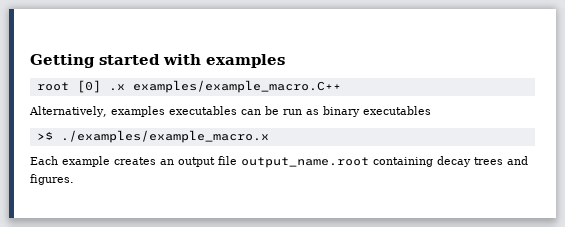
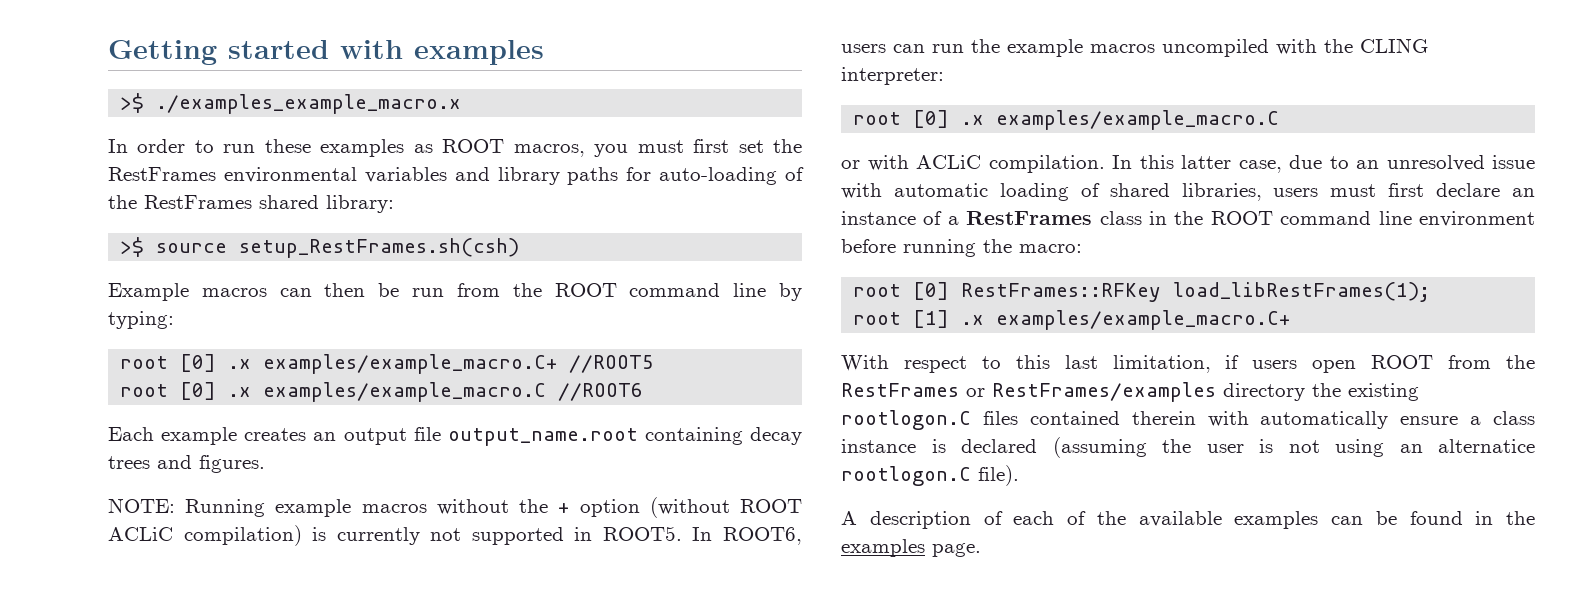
- root [0] .x examples/example_macro.C++
- Alternatively, examples executables can be run as binary executables
- >$ ./examples/example_macro.x
+ >$ ./examples_example_macro.x
+ In order to run these examples as ROOT macros, you must first set the RestFrames environmental variables and library paths for auto-loading of the RestFrames shared library:
+ >$ source setup_RestFrames.sh(csh)
+ Example macros can then be run from the ROOT command line by typing:
+ root [0] .x examples/example_macro.C+ //ROOT5
+ root [0] .x examples/example_macro.C //ROOT6
+ NOTE: Running example macros without the + option (without ROOT ACLiC compilation) is currently not supported in ROOT5. In ROOT6, users can run the example macros uncompiled with the CLING interpreter:
+ root [0] .x examples/example_macro.C
+ or with ACLiC compilation. In this latter case, due to an unresolved issue with automatic loading of shared libraries, users must first declare an instance of a RestFrames class in the ROOT command line environment before running the macro:
+ root [0] RestFrames::RFKey load_libRestFrames(1);
+ root [1] .x examples/example_macro.C+
+ With respect to this last limitation, if users open ROOT from the RestFrames or RestFrames/examples directory the existing rootlogon.C files contained therein with automatically ensure a class instance is declared (assuming the user is not using an alternatice rootlogon.C file).
+ A description of each of the available examples can be found in the examples page.

